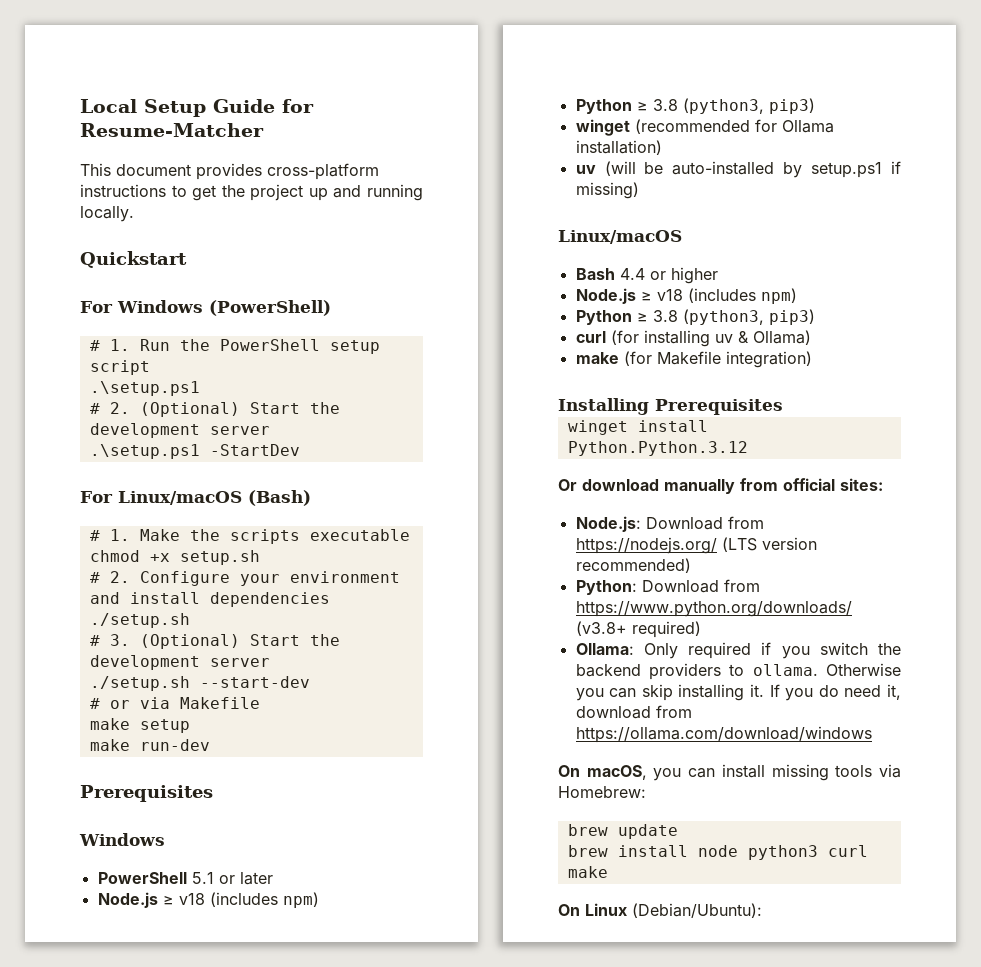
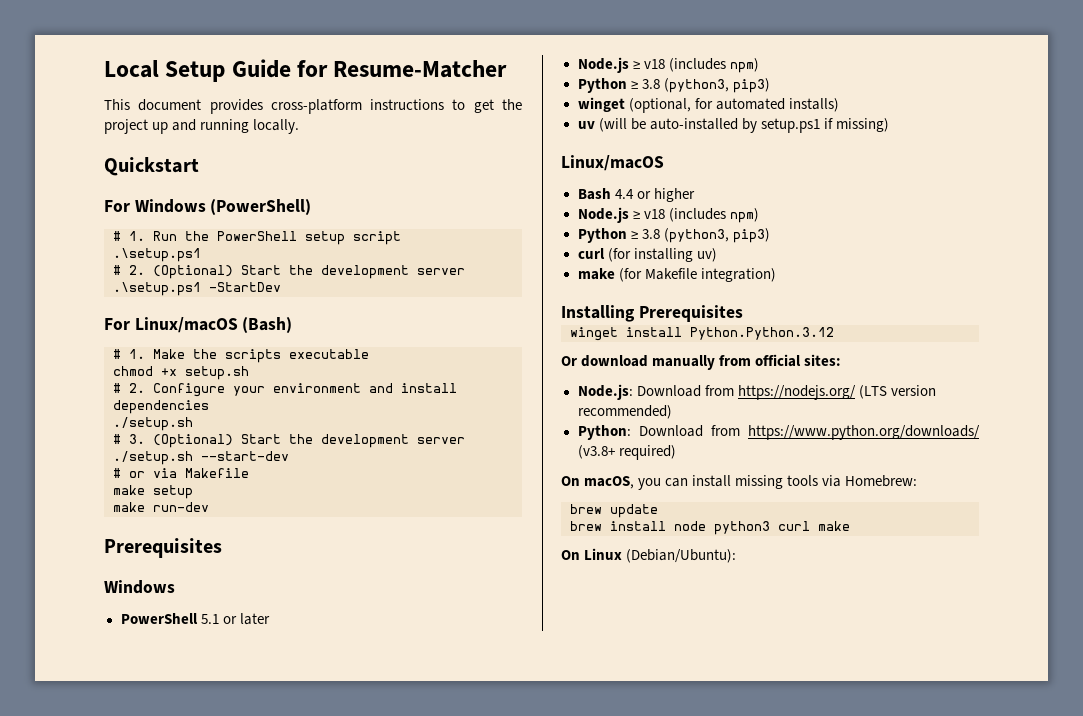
- winget (recommended for Ollama installation)
+ winget (optional, for automated installs)
- curl (for installing uv & Ollama)
+ curl (for installing uv)
- Ollama: Only required if you switch the backend providers to ollama. Otherwise you can skip installing it. If you do need it, download from https://ollama.com/download/windows

